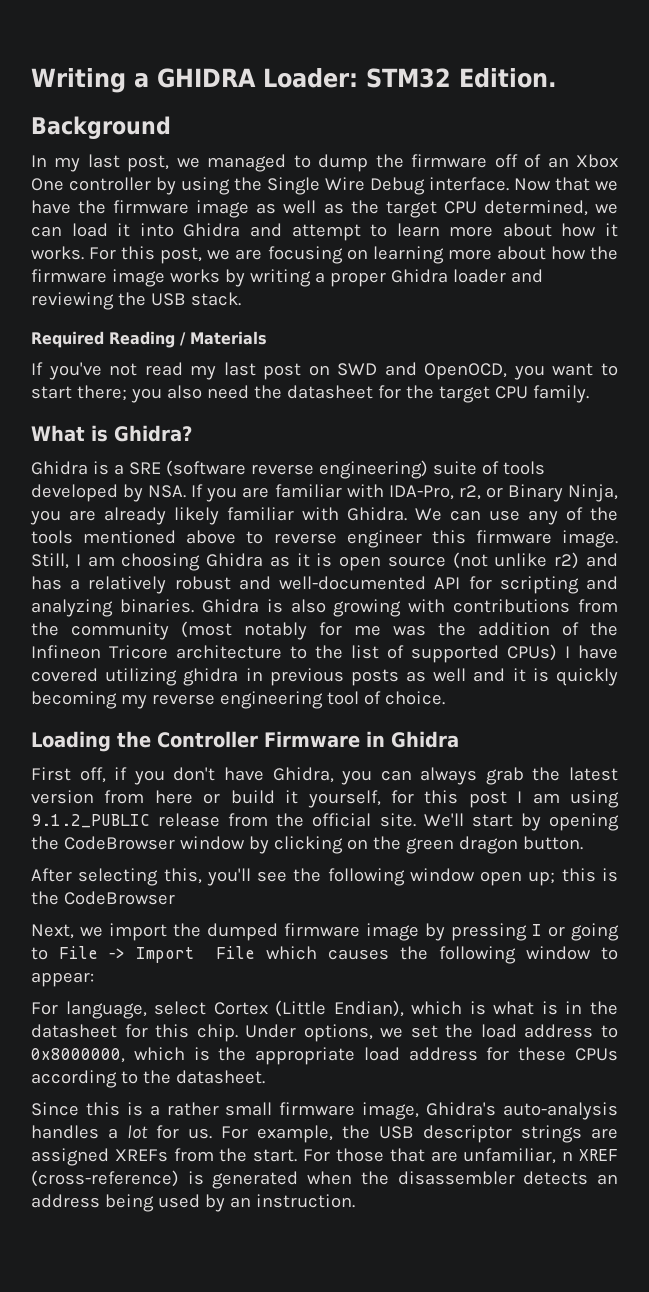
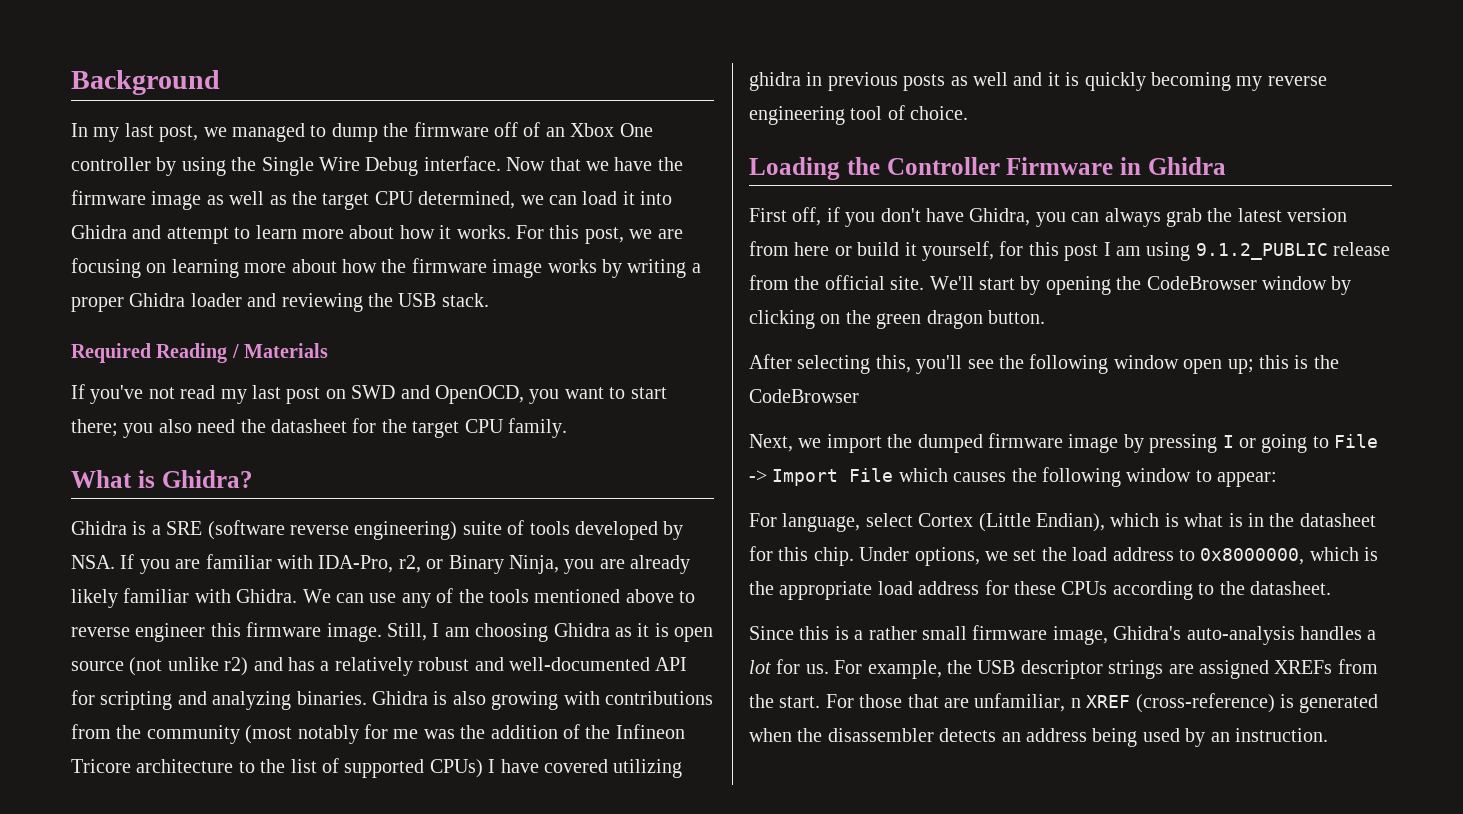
- Writing a GHIDRA Loader: STM32 Edition.

